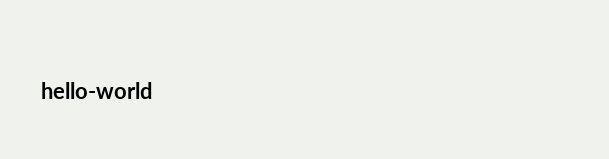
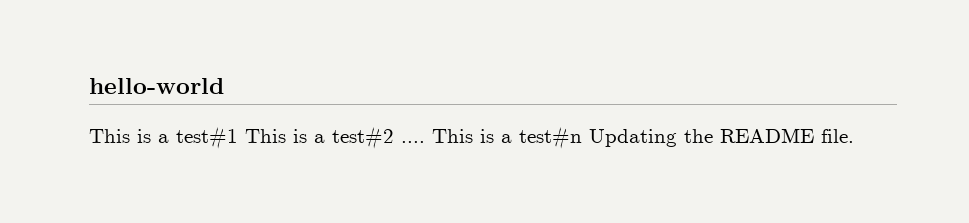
+ This is a test#1 This is a test#2 .... This is a test#n Updating the README file.

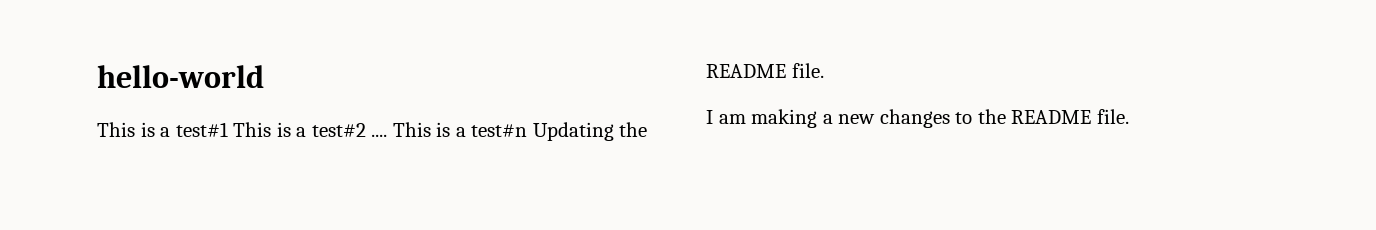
+ I am making a new changes to the README file.

